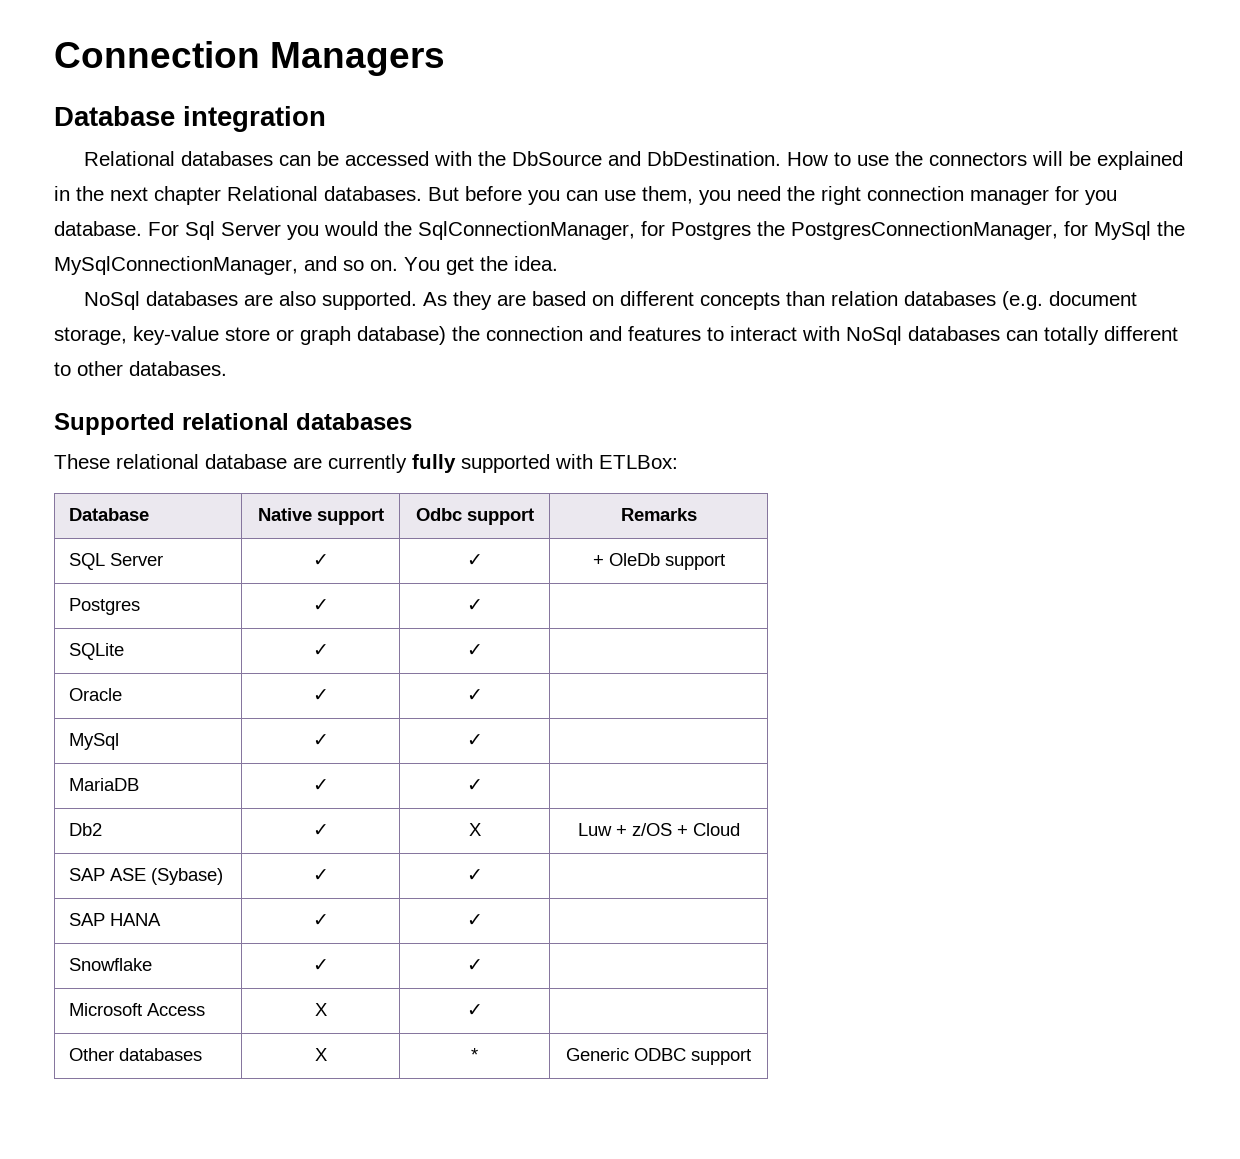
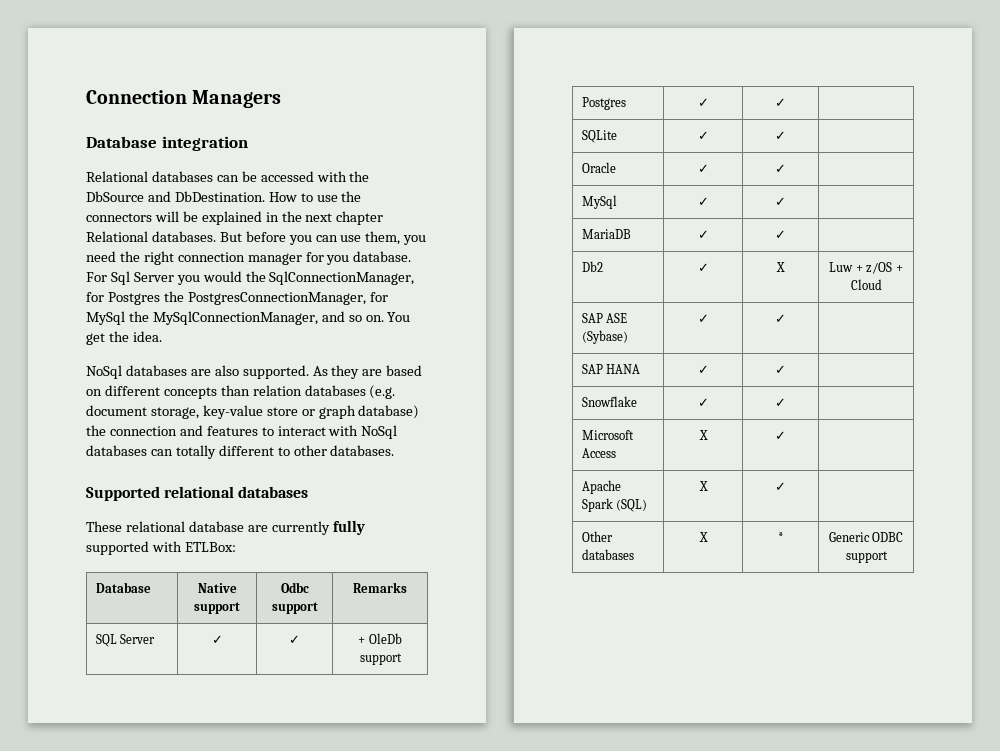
+ Apache Spark (SQL) | X | ✓ |

